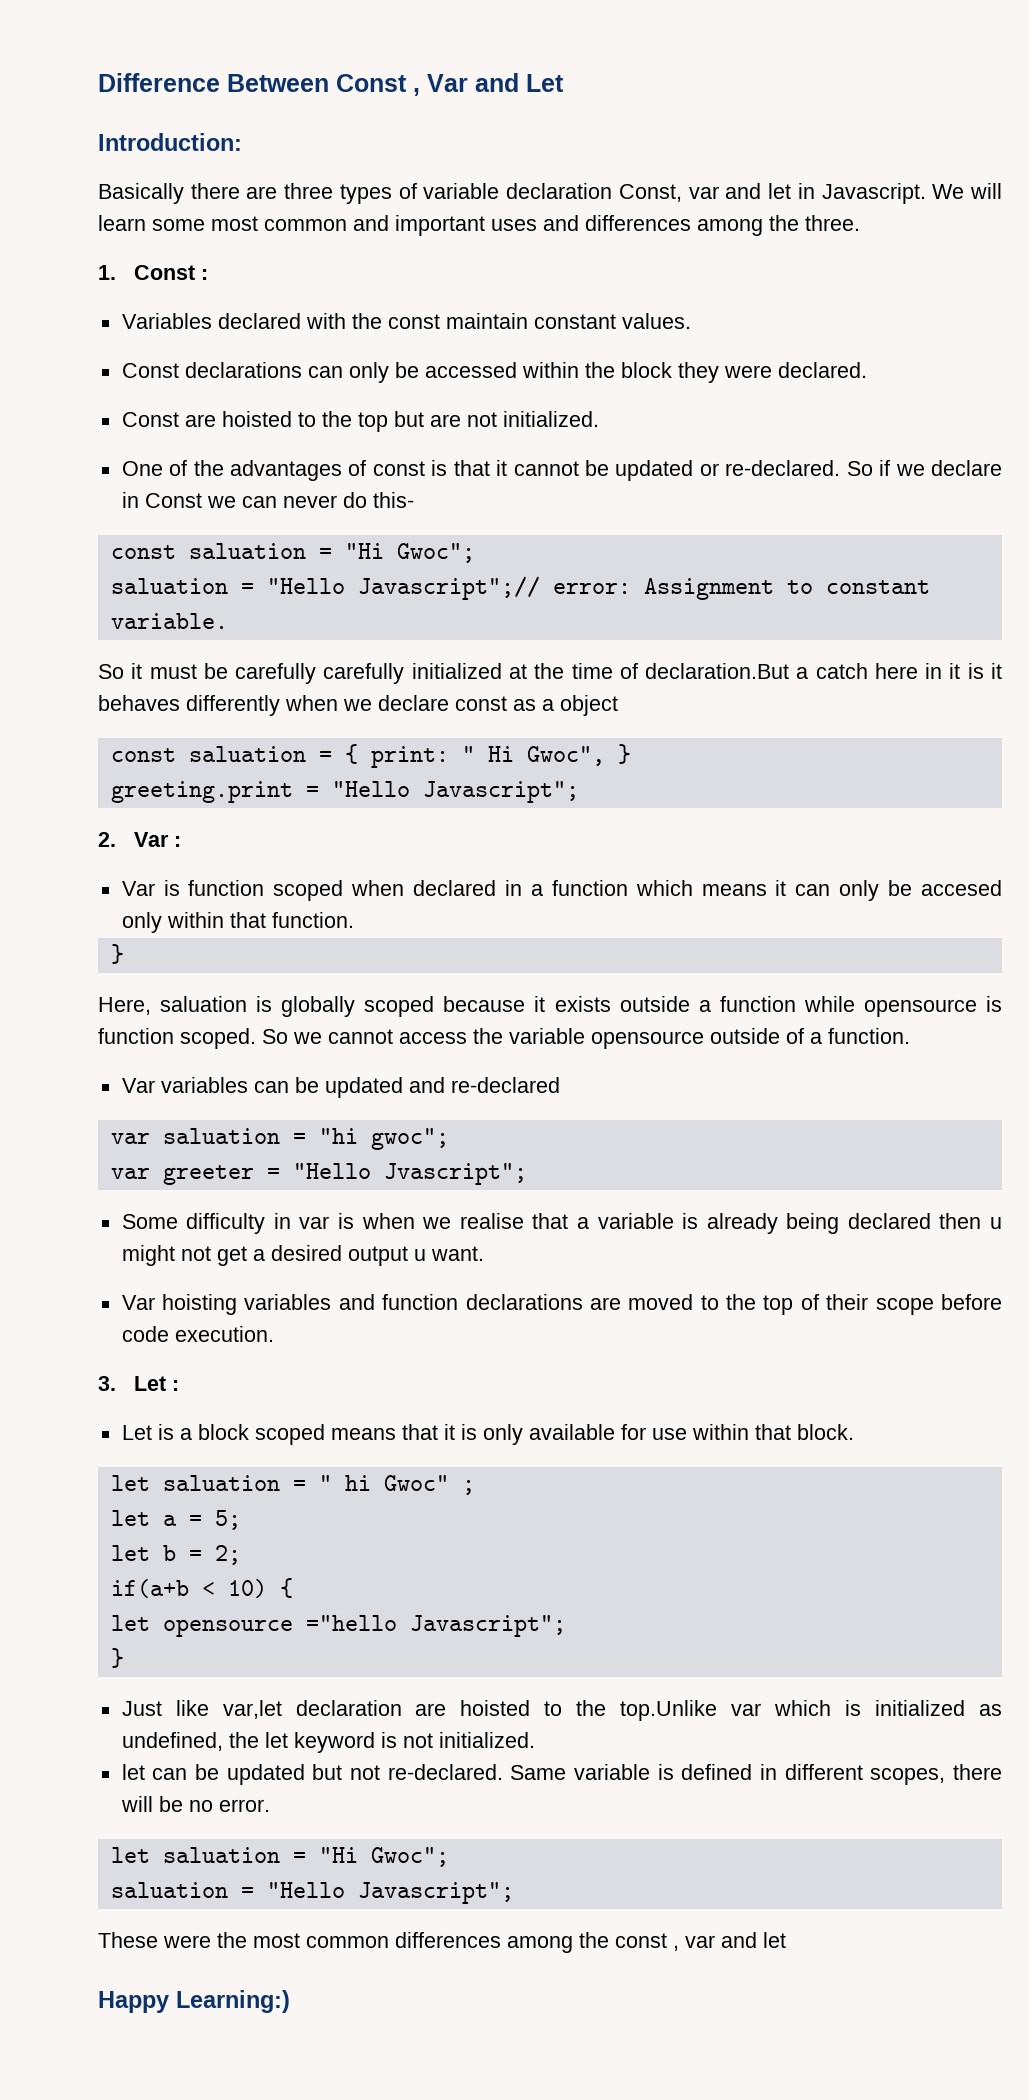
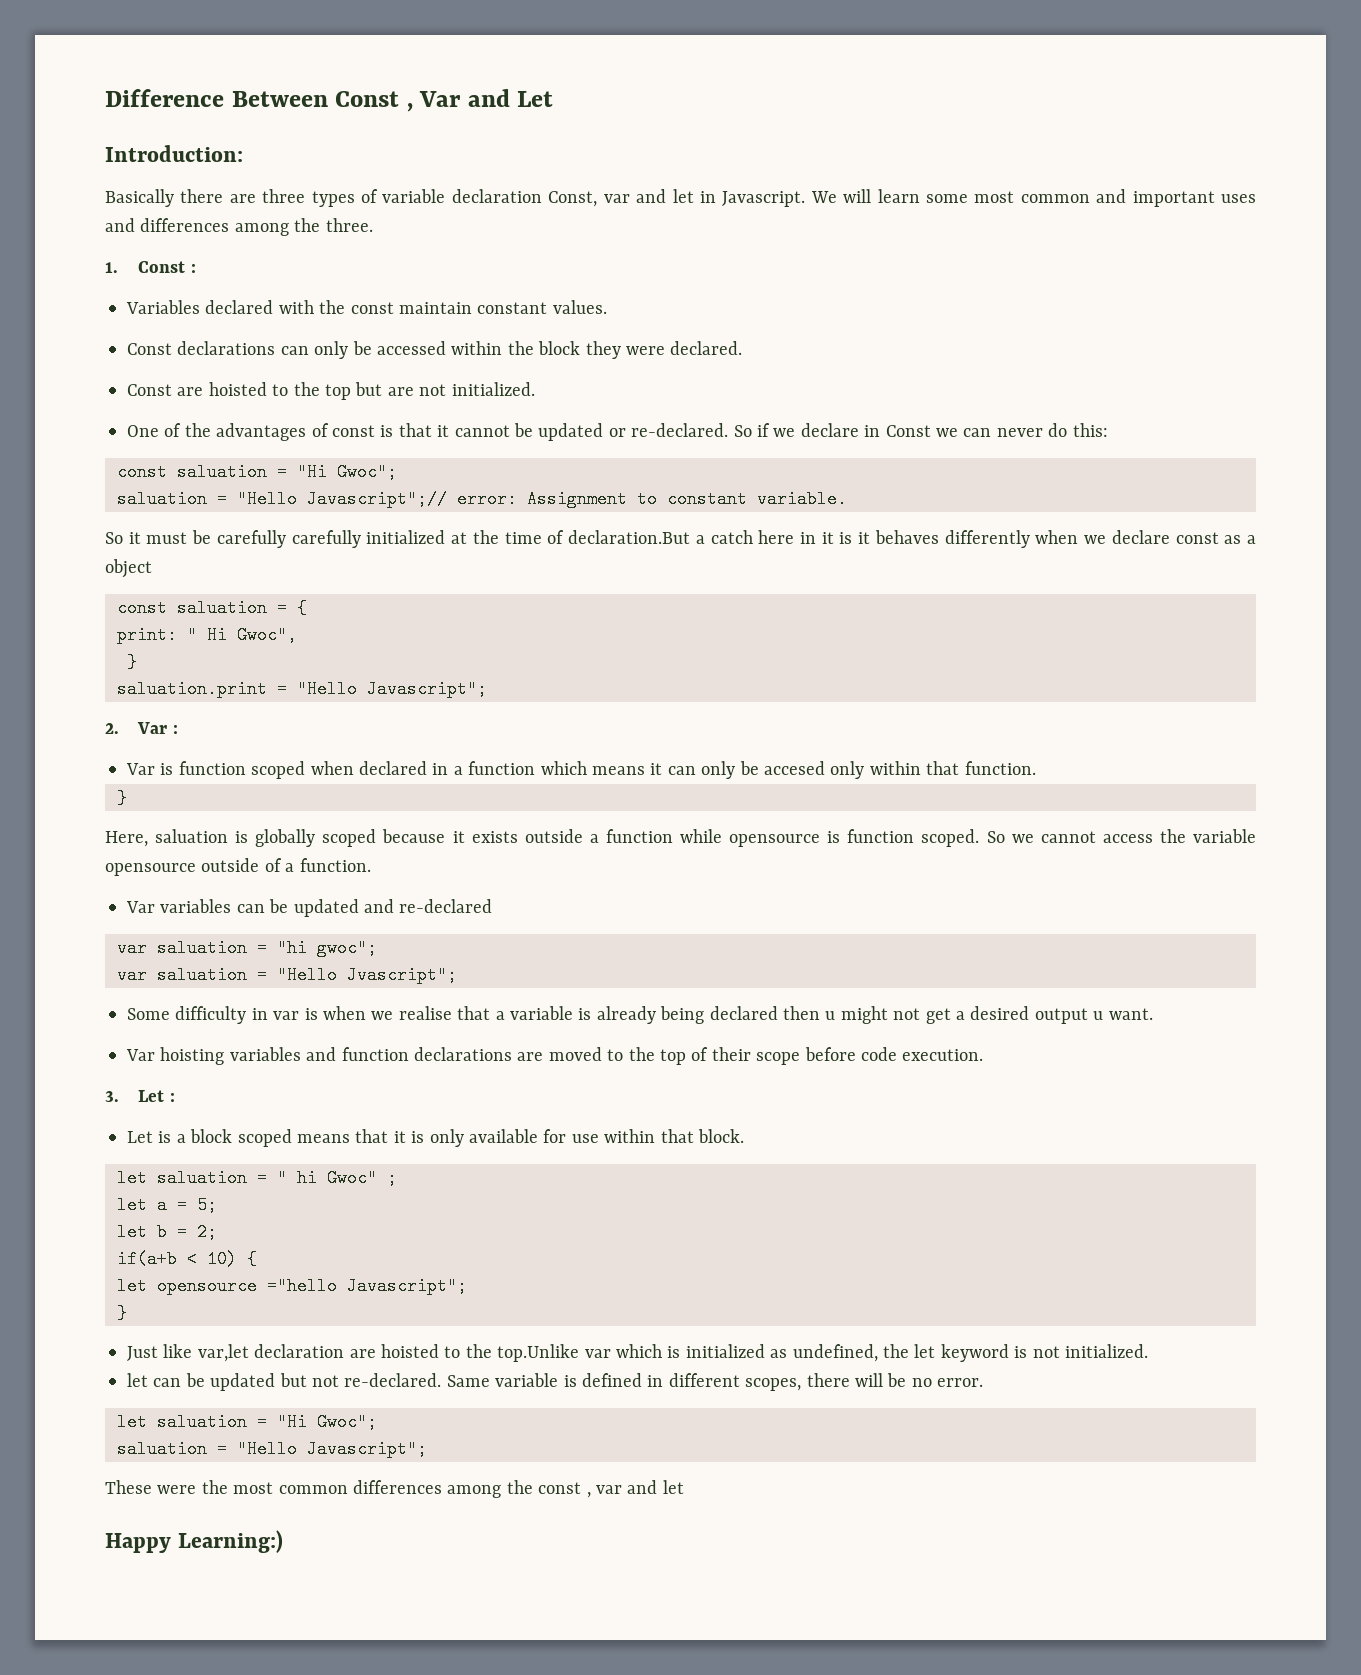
- So if we declare in Const we can never do this-
+ So if we declare in Const we can never do this:
- const saluation = { print: " Hi Gwoc", }
- greeting.print = "Hello Javascript";
+ const saluation = {
+ print: " Hi Gwoc",
+ }
+ saluation.print = "Hello Javascript";
- var greeter = "Hello Jvascript";
+ var saluation = "Hello Jvascript";

